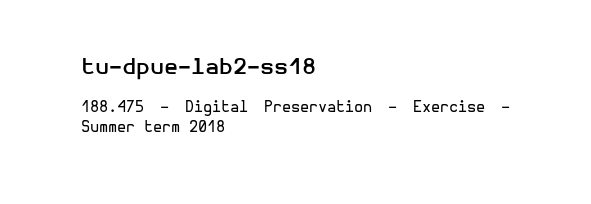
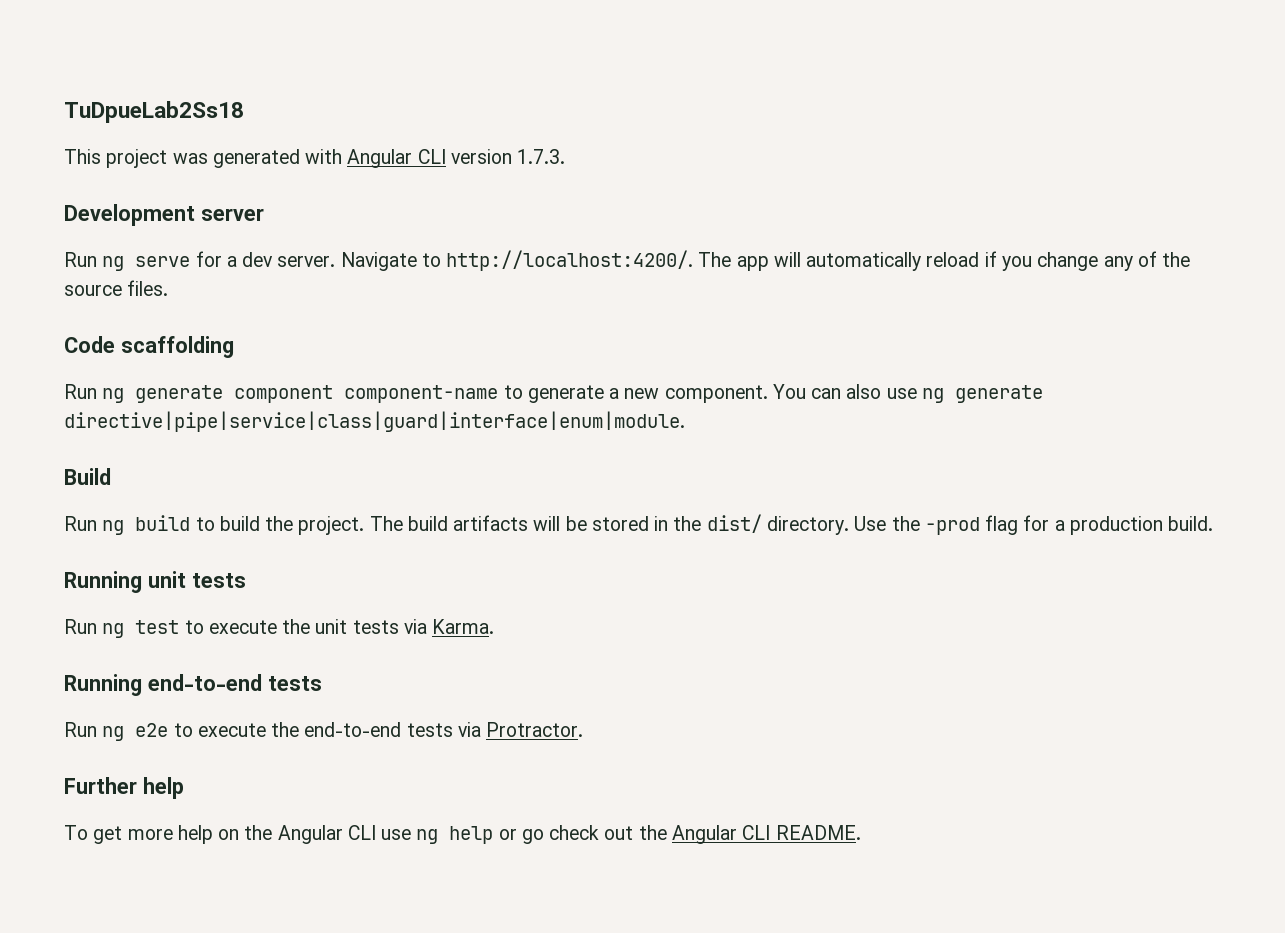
- tu-dpue-lab2-ss18
- 188.475 - Digital Preservation - Exercise - Summer term 2018
+ TuDpueLab2Ss18
+ This project was generated with Angular CLI version 1.7.3.
+ Development server
+ Run ng serve for a dev server. Navigate to http://localhost:4200/. The app will automatically reload if you change any of the source files.
+ Code scaffolding
+ Run ng generate component component-name to generate a new component. You can also use ng generate directive|pipe|service|class|guard|interface|enum|module.
+ Build
+ Run ng build to build the project. The build artifacts will be stored in the dist/ directory. Use the -prod flag for a production build.
+ Running unit tests
+ Run ng test to execute the unit tests via Karma.
+ Running end-to-end tests
+ Run ng e2e to execute the end-to-end tests via Protractor.
+ Further help
+ To get more help on the Angular CLI use ng help or go check out the Angular CLI README.

